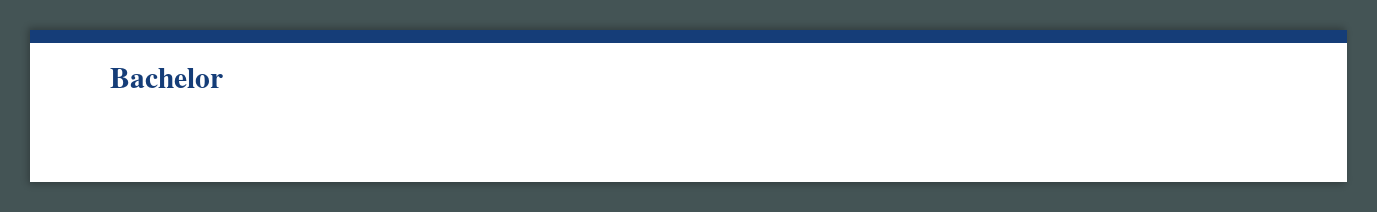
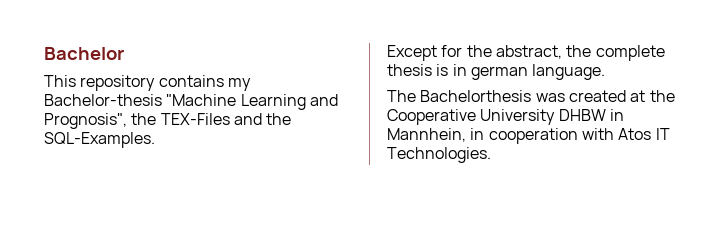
+ This repository contains my Bachelor-thesis "Machine Learning and Prognosis", the TEX-Files and the SQL-Examples.
+ Except for the abstract, the complete thesis is in german language.
+ The Bachelorthesis was created at the Cooperative University DHBW in Mannhein, in cooperation with Atos IT Technologies.

